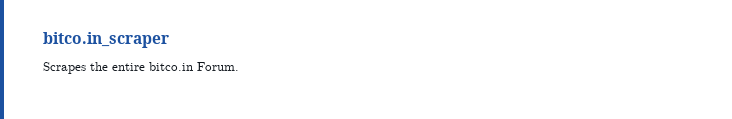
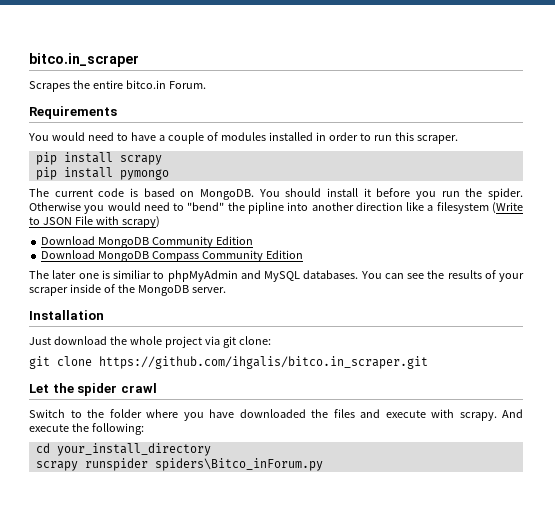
+ Requirements
+ You would need to have a couple of modules installed in order to run this scraper.
+ pip install scrapy
+ pip install pymongo
+ The current code is based on MongoDB. You should install it before you run the spider. Otherwise you would need to "bend" the pipline into another direction like a filesystem (Write to JSON File with scrapy)
+ Download MongoDB Community Edition
+ Download MongoDB Compass Community Edition
+ The later one is similiar to phpMyAdmin and MySQL databases. You can see the results of your scraper inside of the MongoDB server.
+ Installation
+ Just download the whole project via git clone:
+ git clone https://github.com/ihgalis/bitco.in_scraper.git
+ Let the spider crawl
+ Switch to the folder where you have downloaded the files and execute with scrapy. And execute the following:
+ cd your_install_directory
+ scrapy runspider spiders\Bitco_inForum.py

